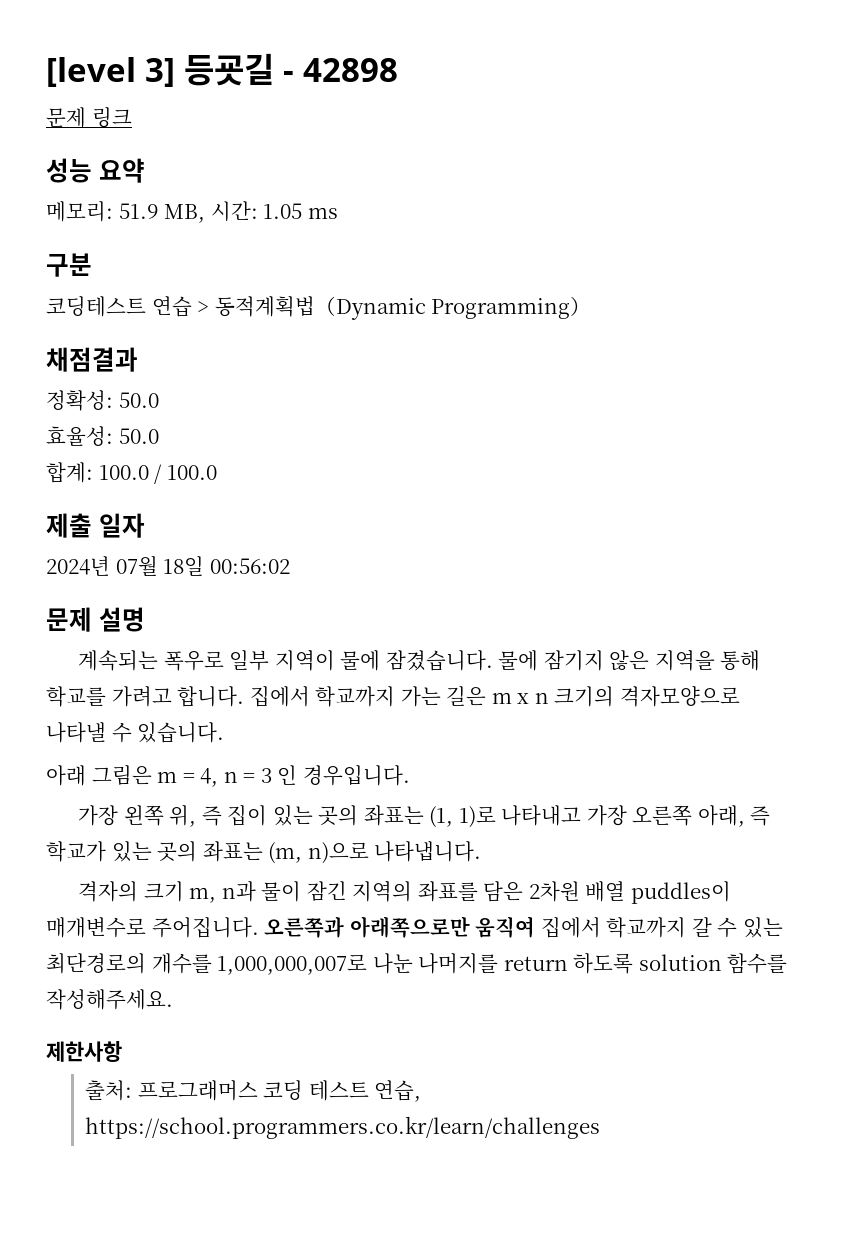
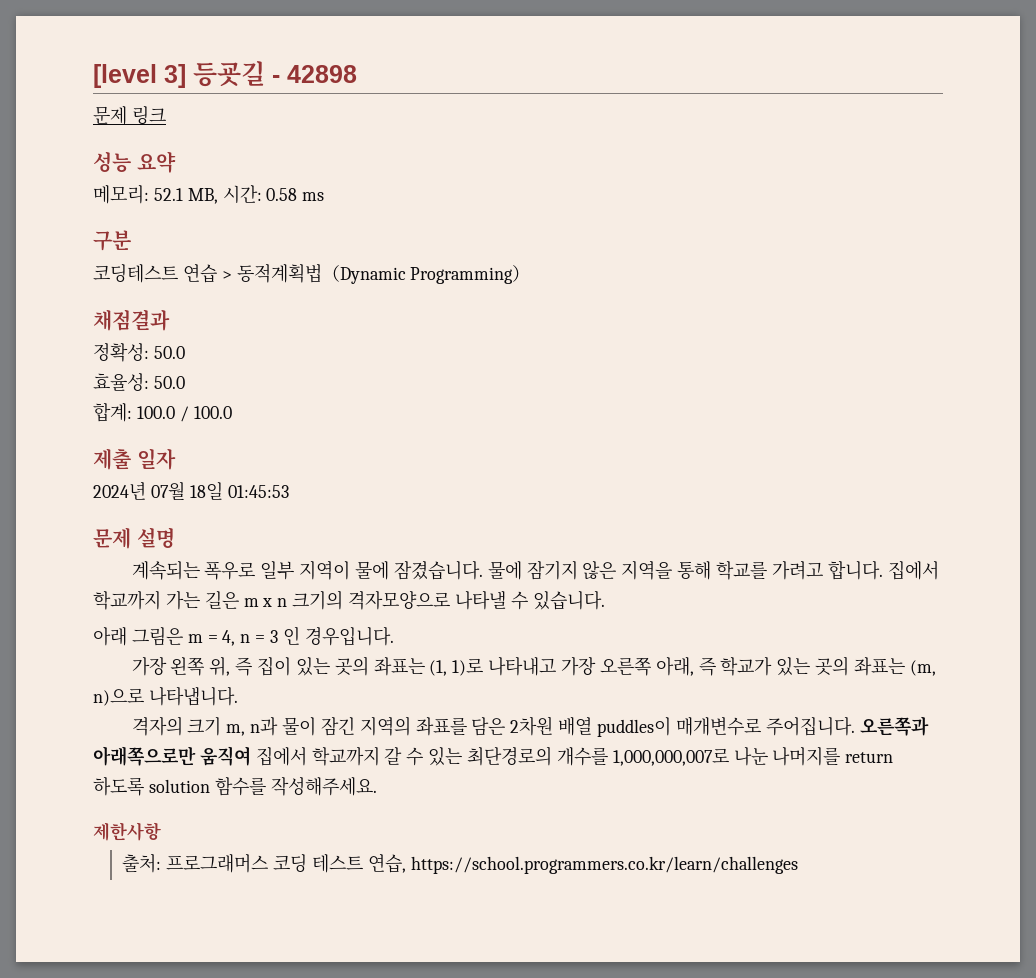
- 메모리: 51.9 MB, 시간: 1.05 ms
+ 메모리: 52.1 MB, 시간: 0.58 ms
- 2024년 07월 18일 00:56:02
+ 2024년 07월 18일 01:45:53

